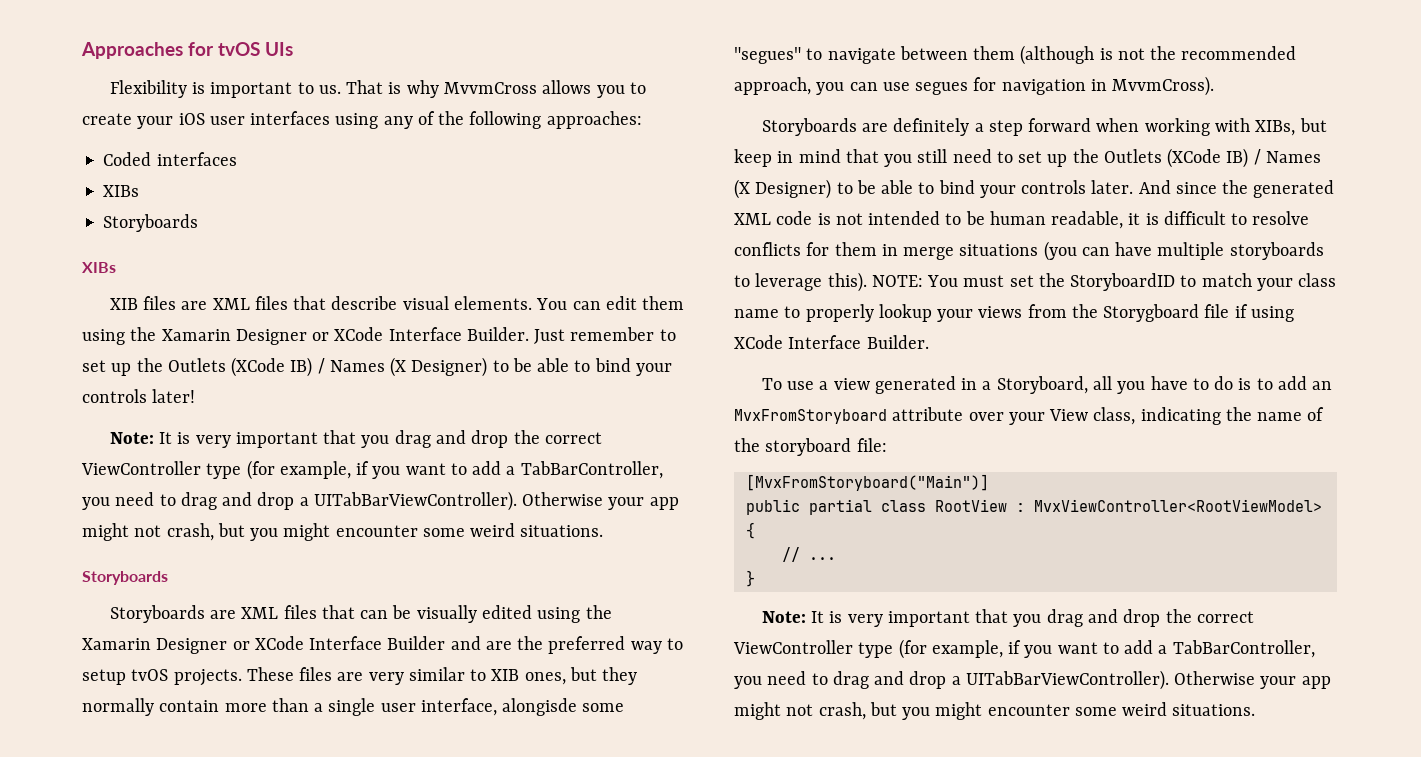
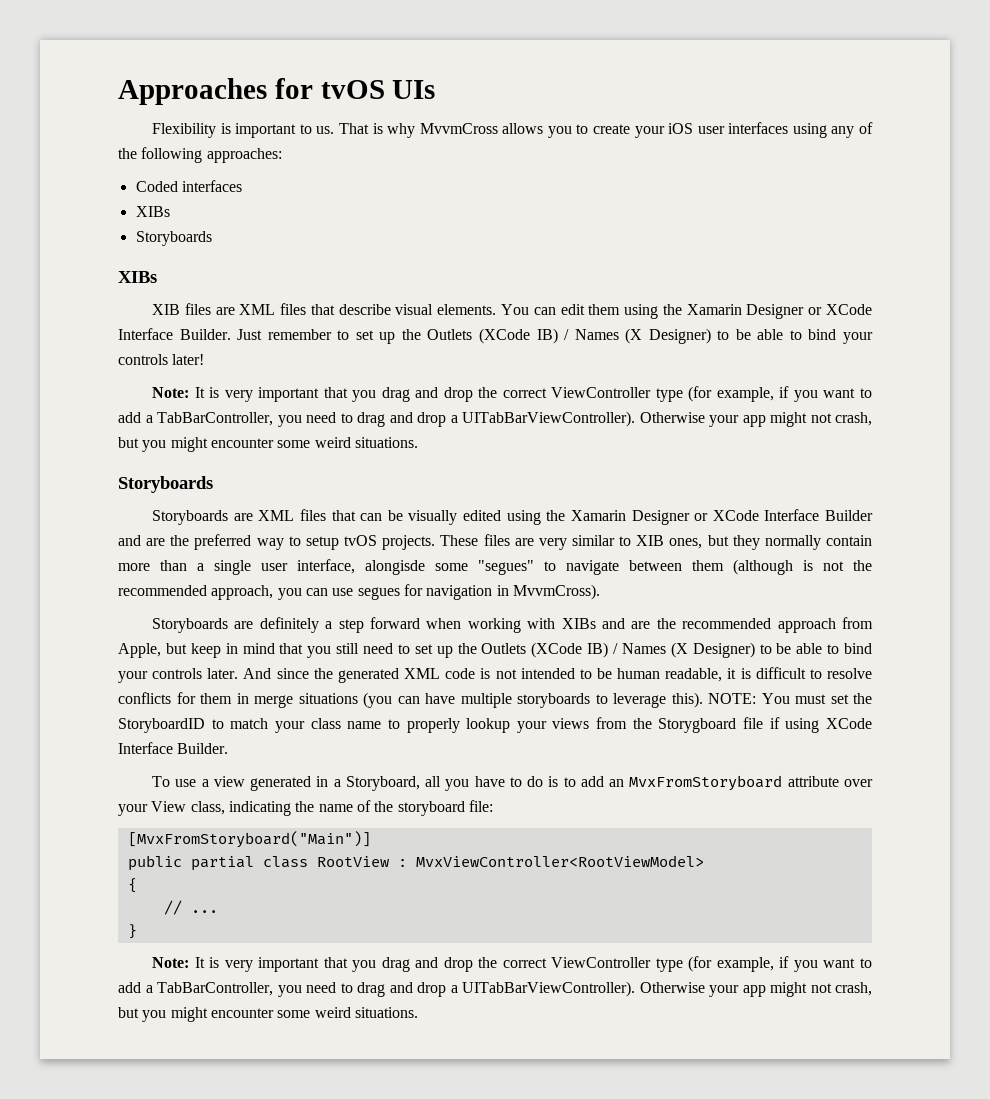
- Storyboards are definitely a step forward when working with XIBs, but keep in mind that you still need to set up the Outlets (XCode IB) / Names (X Designer) to be able to bind your controls later.
+ Storyboards are definitely a step forward when working with XIBs and are the recommended approach from Apple, but keep in mind that you still need to set up the Outlets (XCode IB) / Names (X Designer) to be able to bind your controls later.

